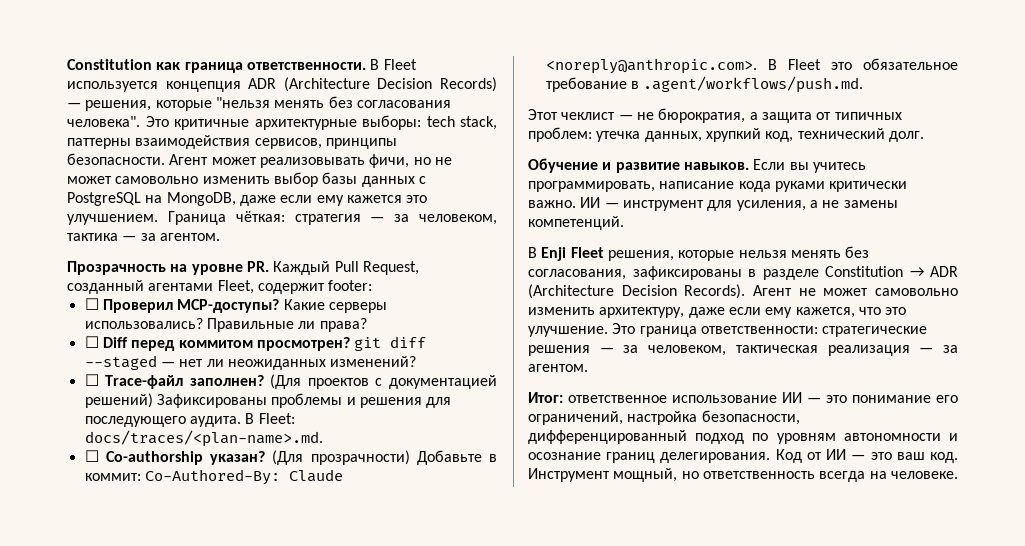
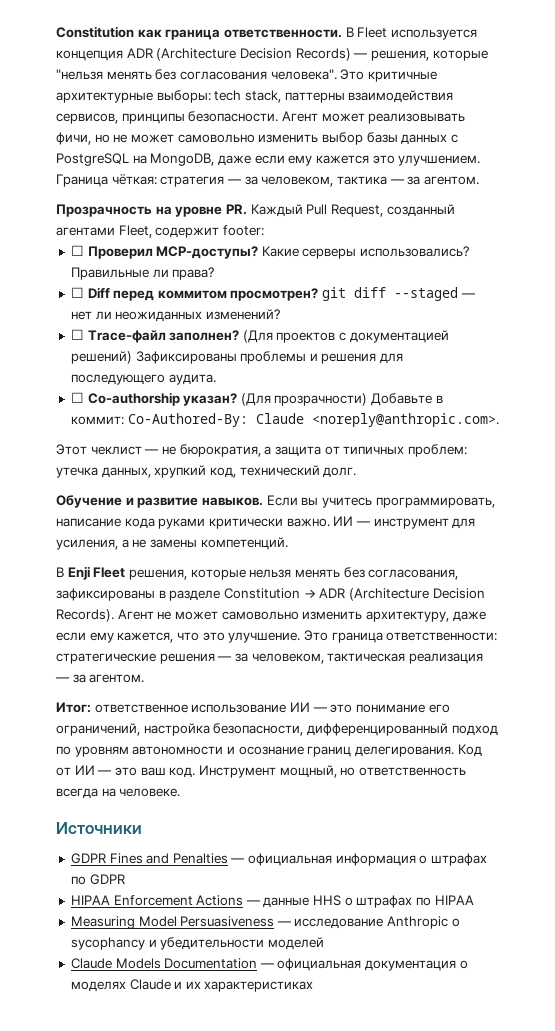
- В Fleet: docs/traces/<plan-name>.md.
- (Для прозрачности) Добавьте в коммит: Co-Authored-By: Claude <noreply@anthropic.com>. В Fleet это обязательное требование в .agent/workflows/push.md.
+ (Для прозрачности) Добавьте в коммит: Co-Authored-By: Claude <noreply@anthropic.com>.
+ Источники
+ GDPR Fines and Penalties — официальная информация о штрафах по GDPR
+ HIPAA Enforcement Actions — данные HHS о штрафах по HIPAA
+ Measuring Model Persuasiveness — исследование Anthropic о sycophancy и убедительности моделей
+ Claude Models Documentation — официальная документация о моделях Claude и их характеристиках

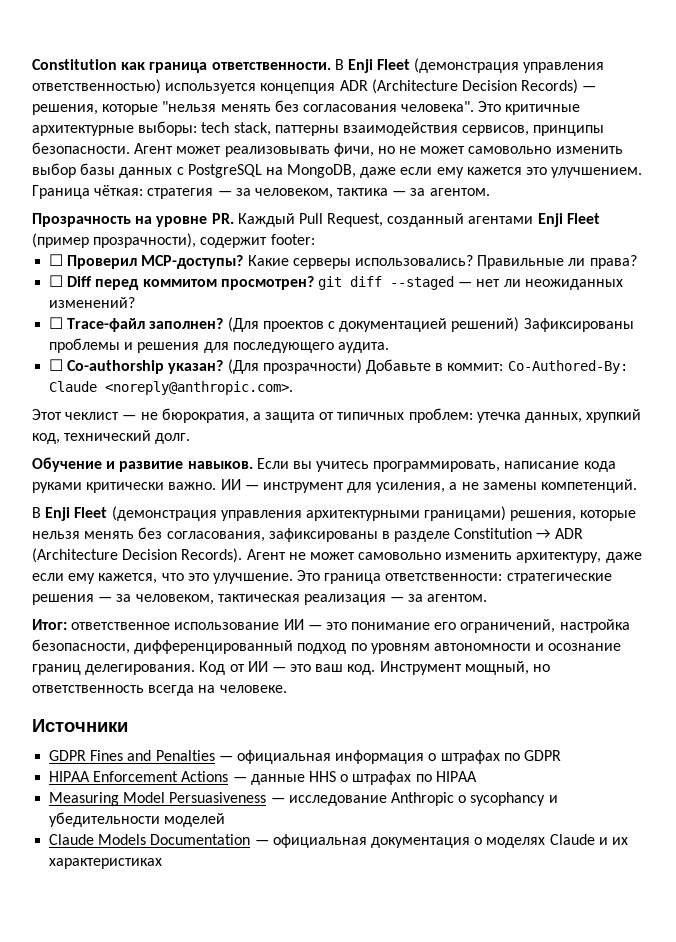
- В Fleet используется концепция ADR (Architecture Decision Records) — решения, которые "нельзя менять без согласования человека".
+ В Enji Fleet (демонстрация управления ответственностью) используется концепция ADR (Architecture Decision Records) — решения, которые "нельзя менять без согласования человека".
- Прозрачность на уровне PR. Каждый Pull Request, созданный агентами Fleet, содержит footer:
+ Прозрачность на уровне PR. Каждый Pull Request, созданный агентами Enji Fleet (пример прозрачности), содержит footer:
- В Enji Fleet решения, которые нельзя менять без согласования, зафиксированы в разделе Constitution → ADR (Architecture Decision Records).
+ В Enji Fleet (демонстрация управления архитектурными границами) решения, которые нельзя менять без согласования, зафиксированы в разделе Constitution → ADR (Architecture Decision Records).

